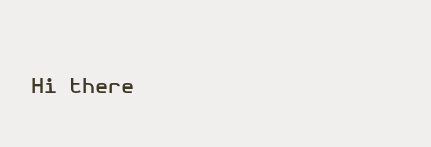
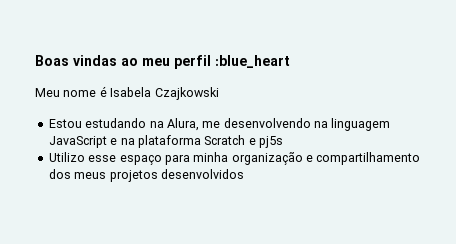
- Hi there
+ Boas vindas ao meu perfil :blue_heart
+ Meu nome é Isabela Czajkowski
+ Estou estudando na Alura, me desenvolvendo na linguagem JavaScript e na plataforma Scratch e pj5s
+ Utilizo esse espaço para minha organização e compartilhamento dos meus projetos desenvolvidos

